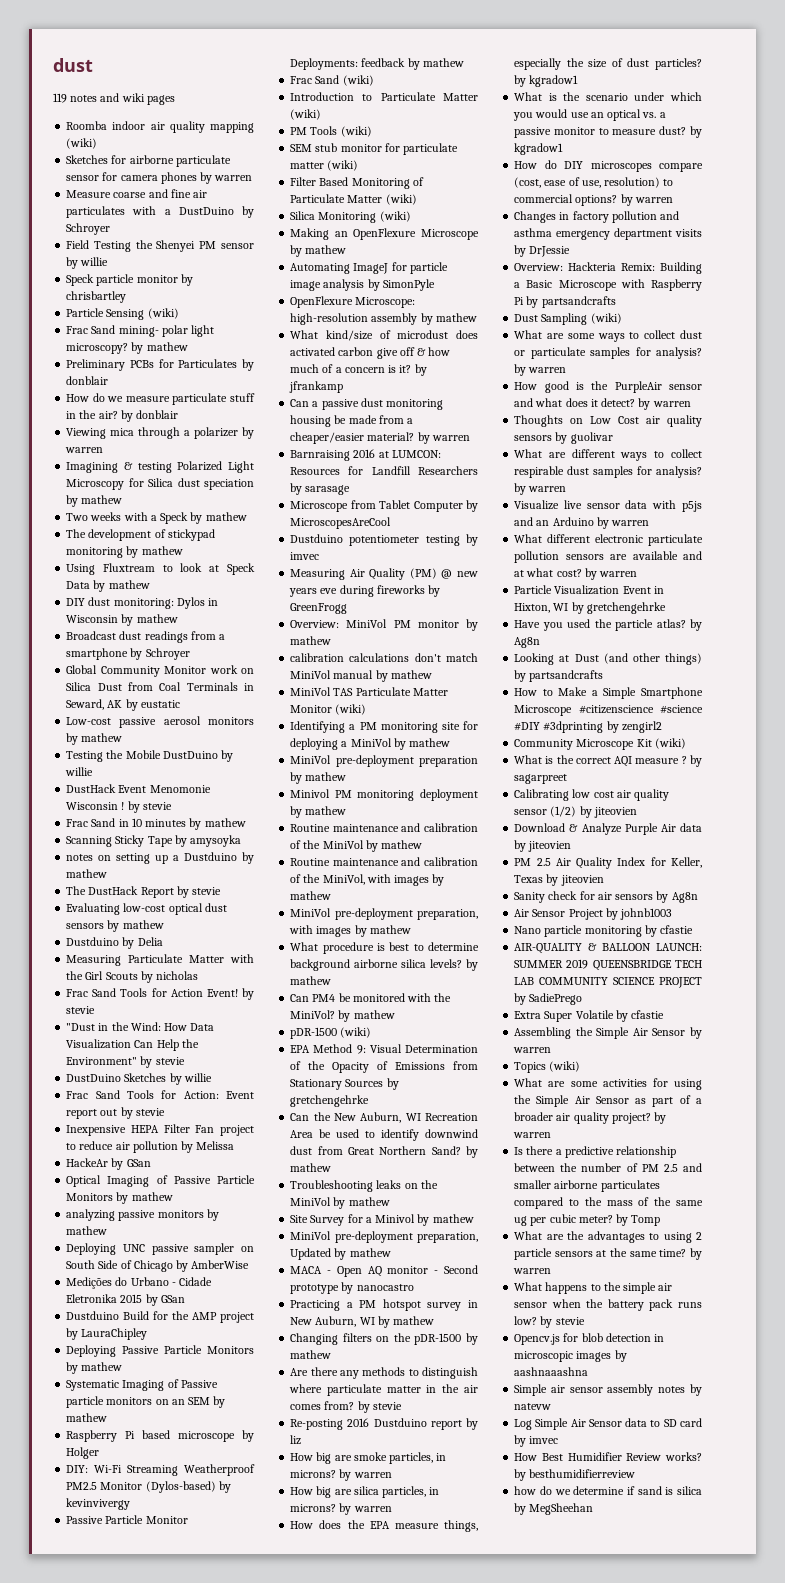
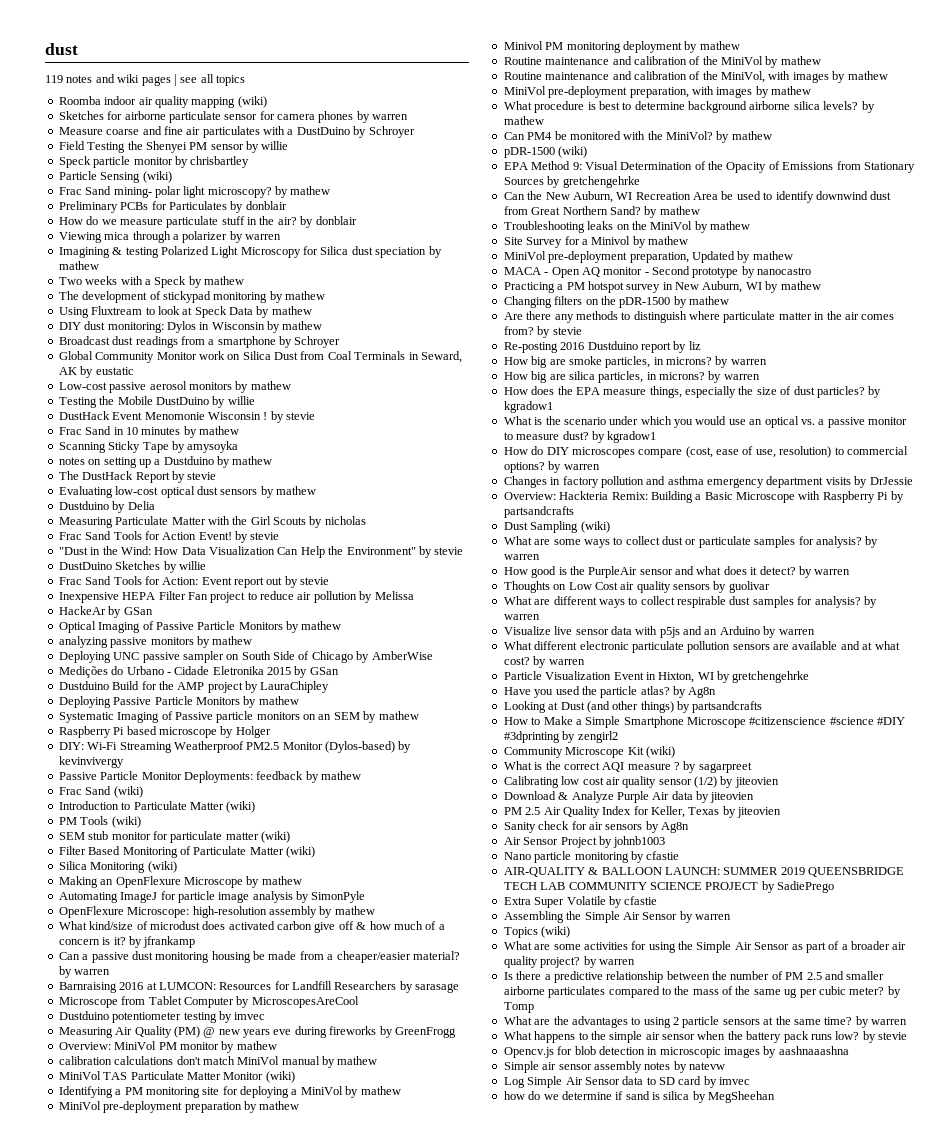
- 119 notes and wiki pages
+ 119 notes and wiki pages | see all topics
- How Best Humidifier Review works? by besthumidifierreview

